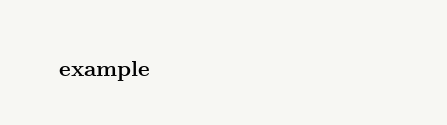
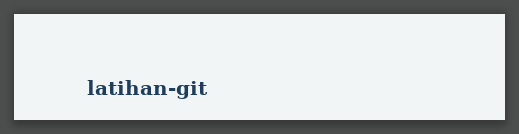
- example
+ latihan-git

